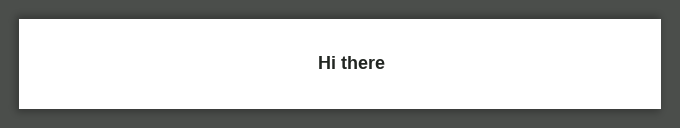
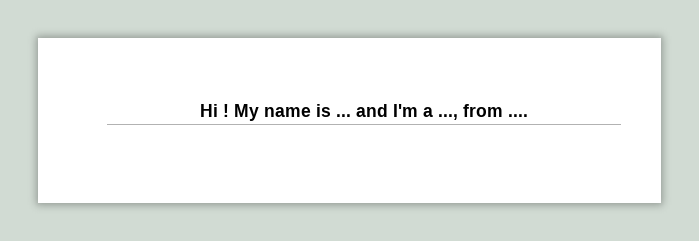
- Hi there
+ Hi ! My name is ... and I'm a ..., from ....

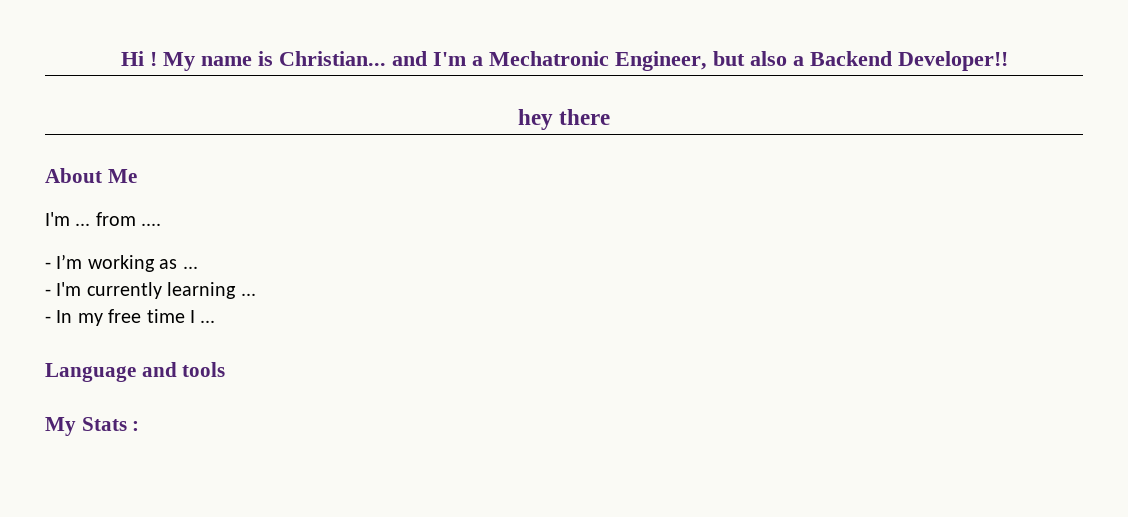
- My name is ... and I'm a ..., from ....
+ My name is Christian... and I'm a Mechatronic Engineer, but also a Backend Developer!!
+ hey there
+ About Me
+ I'm ... from ....
+ - I’m working as ...
+ - I'm currently learning ...
+ - In my free time I ...
+ Language and tools
+ My Stats :

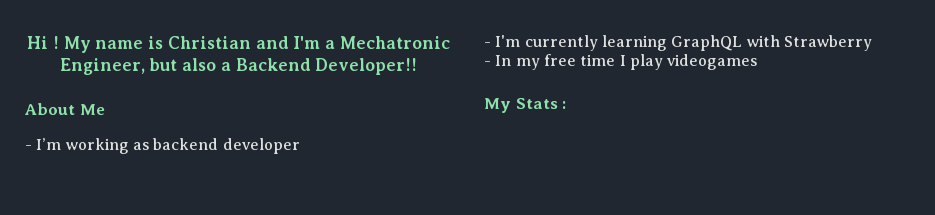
- My name is Christian... and I'm a Mechatronic Engineer, but also a Backend Developer!!
+ My name is Christian and I'm a Mechatronic Engineer, but also a Backend Developer!!
- hey there
- I'm ... from ....
- - I’m working as ...
+ - I’m working as backend developer
- - I'm currently learning ...
+ - I'm currently learning GraphQL with Strawberry
- - In my free time I ...
- Language and tools
+ - In my free time I play videogames

